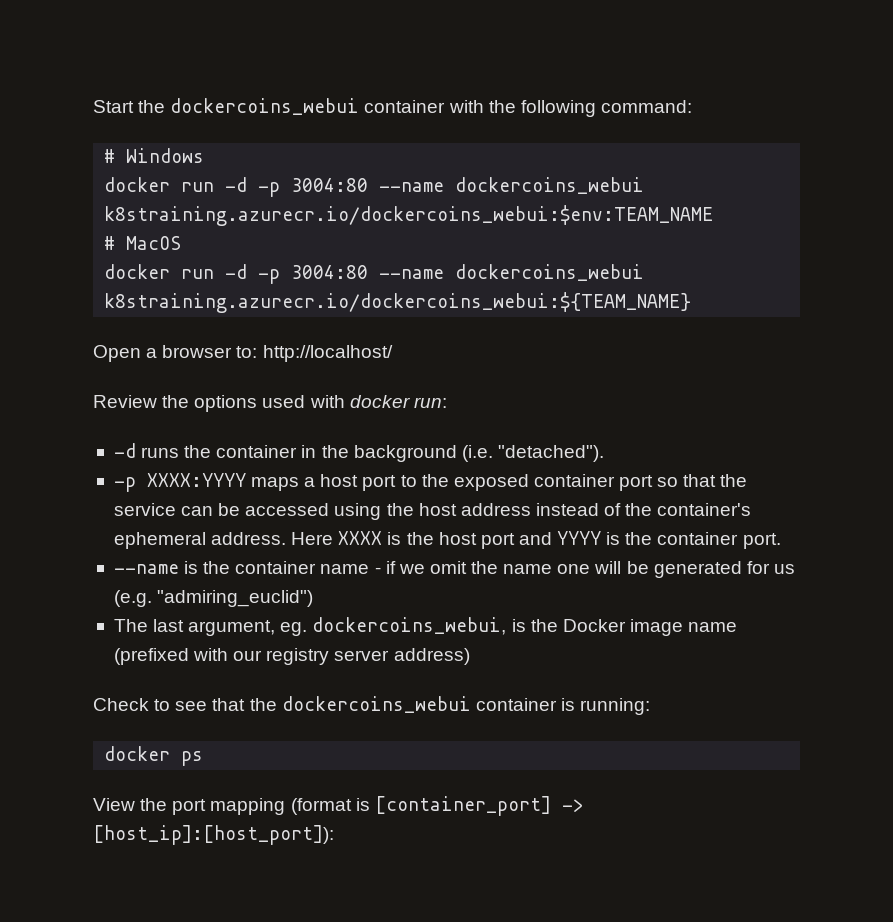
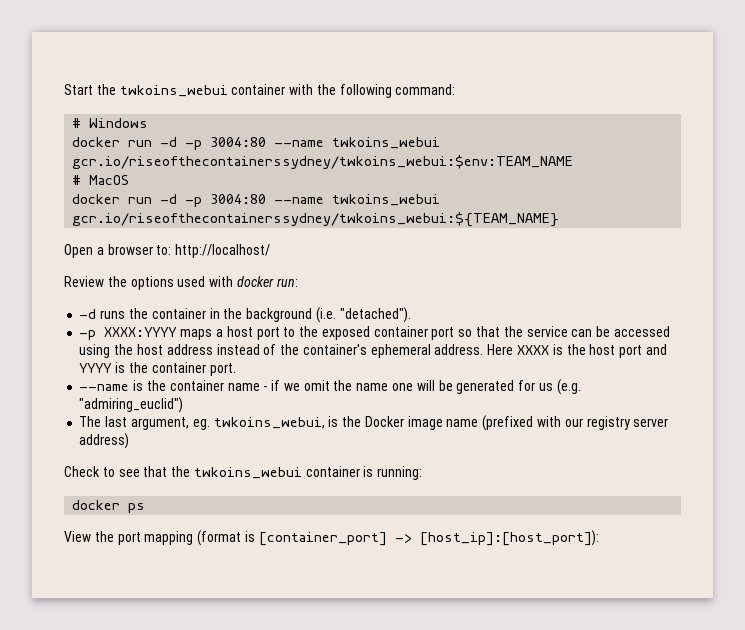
- Start the dockercoins_webui container with the following command:
+ Start the twkoins_webui container with the following command:
- docker run -d -p 3004:80 --name dockercoins_webui k8straining.azurecr.io/dockercoins_webui:$env:TEAM_NAME
+ docker run -d -p 3004:80 --name twkoins_webui gcr.io/riseofthecontainerssydney/twkoins_webui:$env:TEAM_NAME
- docker run -d -p 3004:80 --name dockercoins_webui k8straining.azurecr.io/dockercoins_webui:${TEAM_NAME}
+ docker run -d -p 3004:80 --name twkoins_webui gcr.io/riseofthecontainerssydney/twkoins_webui:${TEAM_NAME}
- The last argument, eg. dockercoins_webui, is the Docker image name (prefixed with our registry server address)
+ The last argument, eg. twkoins_webui, is the Docker image name (prefixed with our registry server address)
- Check to see that the dockercoins_webui container is running:
+ Check to see that the twkoins_webui container is running:

